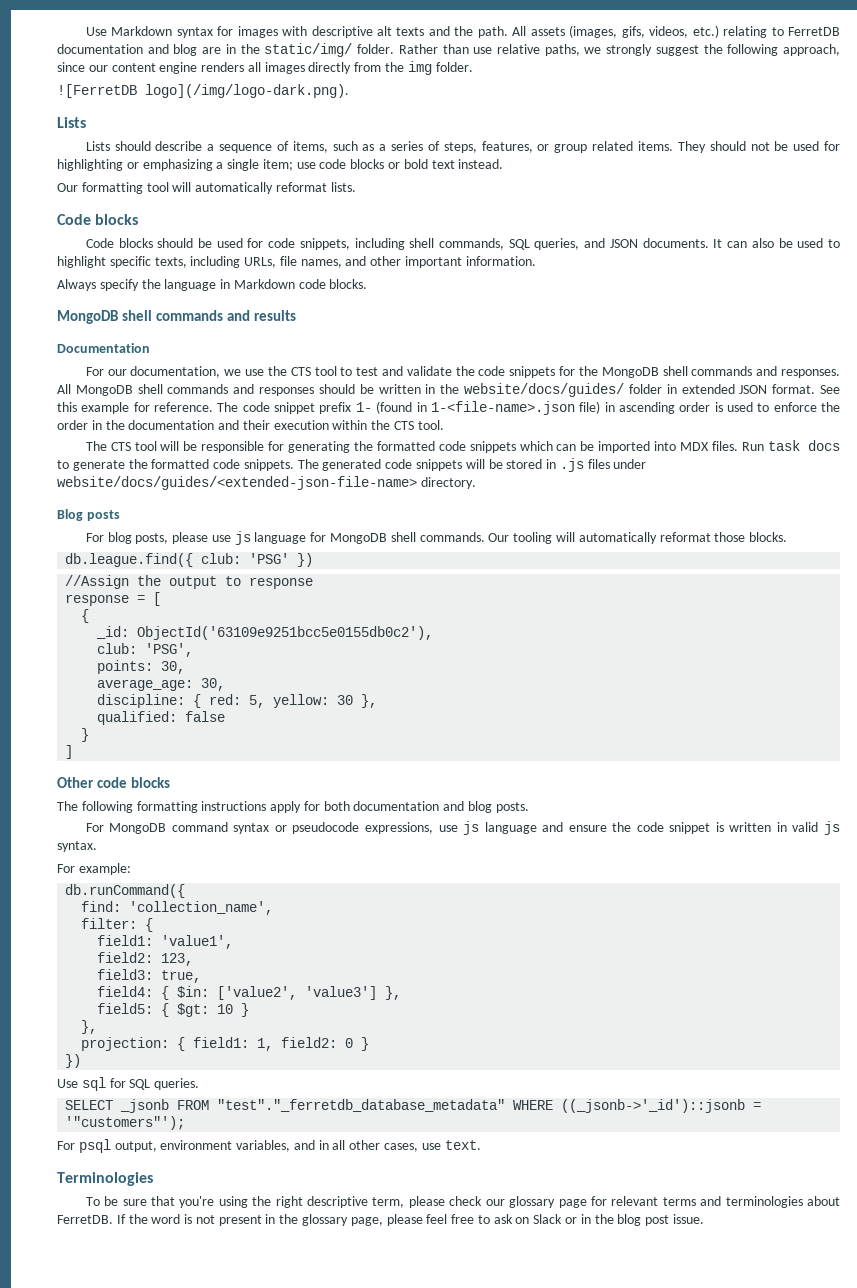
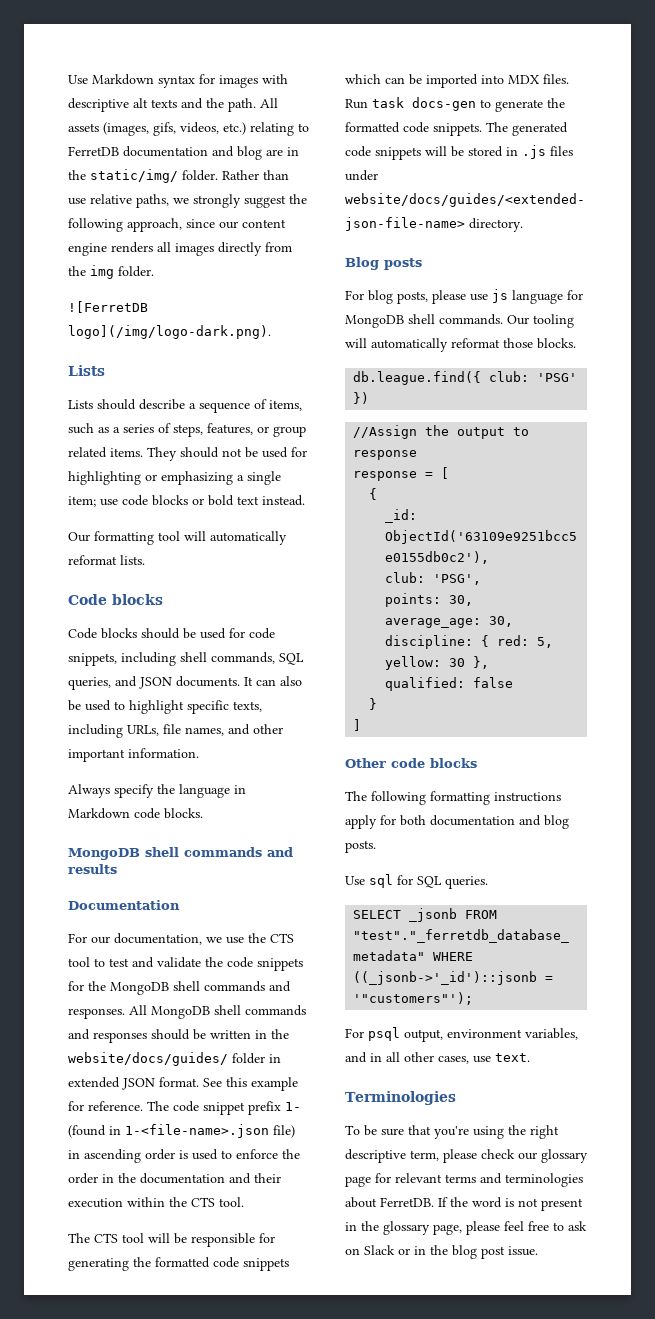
- Run task docs to generate the formatted code snippets.
+ Run task docs-gen to generate the formatted code snippets.
- For MongoDB command syntax or pseudocode expressions, use js language and ensure the code snippet is written in valid js syntax.
- For example:
- db.runCommand({
- find: 'collection_name',
- filter: {
- field1: 'value1',
- field2: 123,
- field3: true,
- field4: { $in: ['value2', 'value3'] },
- field5: { $gt: 10 }
- },
- projection: { field1: 1, field2: 0 }
- })

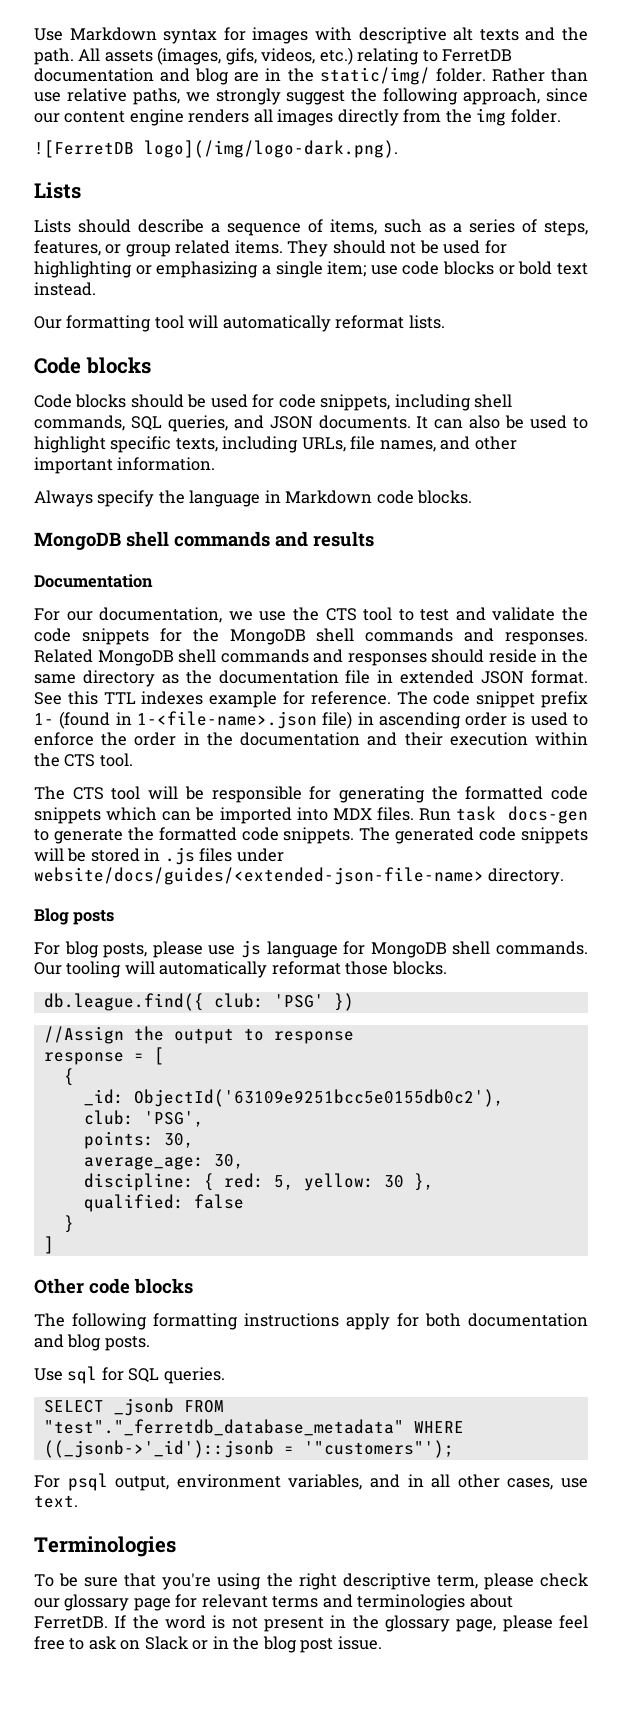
- All MongoDB shell commands and responses should be written in the website/docs/guides/ folder in extended JSON format.
+ Related MongoDB shell commands and responses should reside in the same directory as the documentation file in extended JSON format.
- See this example for reference.
+ See this TTL indexes example for reference.

